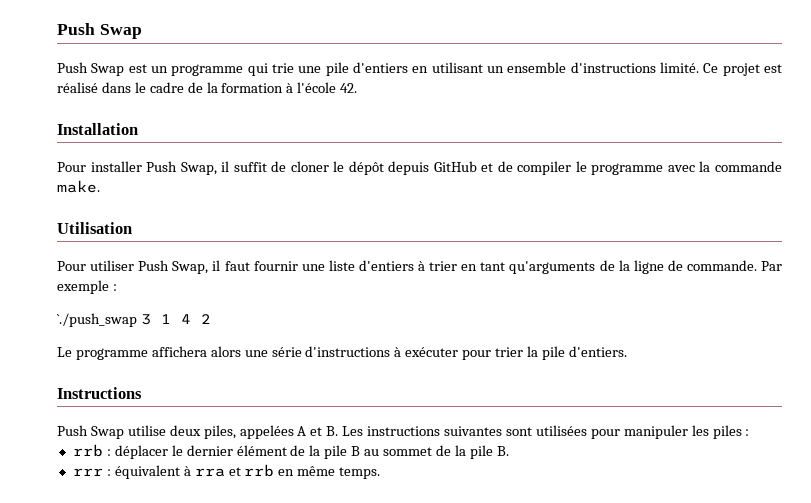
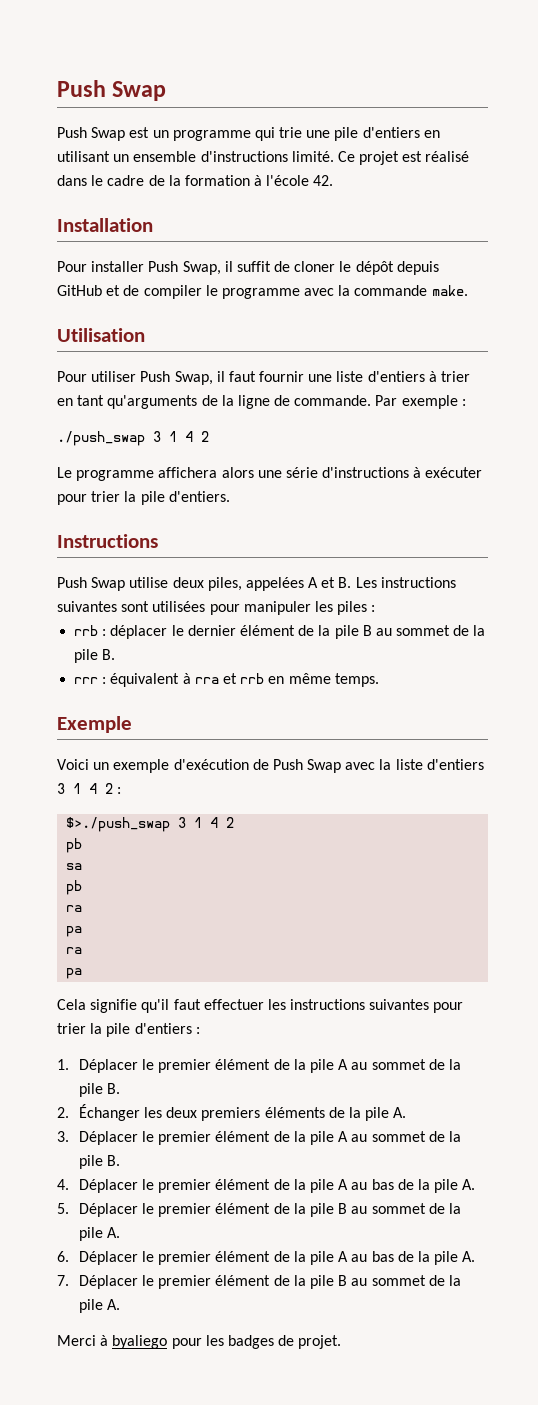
- `./push_swap 3 1 4 2
+ ./push_swap 3 1 4 2
+ Exemple
+ Voici un exemple d'exécution de Push Swap avec la liste d'entiers 3 1 4 2 :
+ $>./push_swap 3 1 4 2
+ pb
+ sa
+ pb
+ ra
+ pa
+ ra
+ pa
+ Cela signifie qu'il faut effectuer les instructions suivantes pour trier la pile d'entiers :
+ 1. Déplacer le premier élément de la pile A au sommet de la pile B.
+ 2. Échanger les deux premiers éléments de la pile A.
+ 3. Déplacer le premier élément de la pile A au sommet de la pile B.
+ 4. Déplacer le premier élément de la pile A au bas de la pile A.
+ 5. Déplacer le premier élément de la pile B au sommet de la pile A.
+ 6. Déplacer le premier élément de la pile A au bas de la pile A.
+ 7. Déplacer le premier élément de la pile B au sommet de la pile A.
+ Merci à byaliego pour les badges de projet.

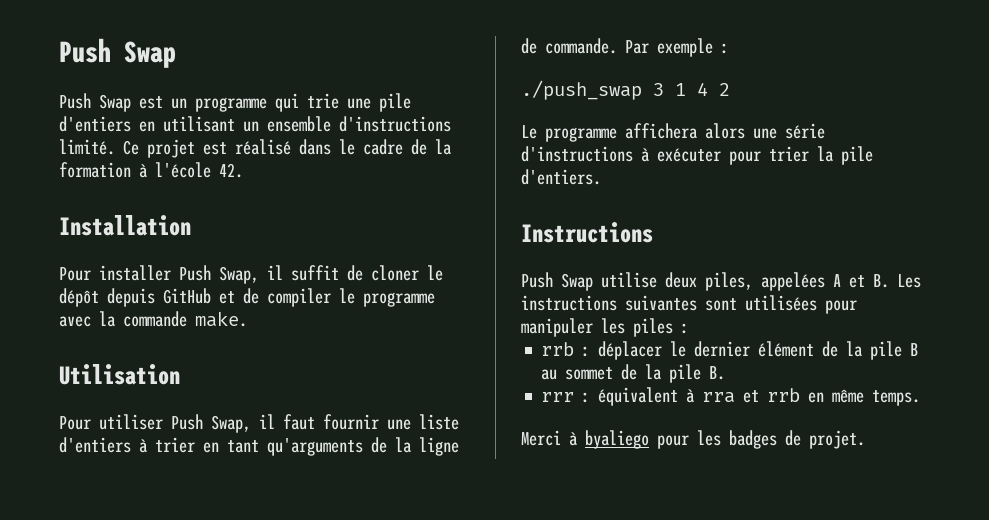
- Exemple
- Voici un exemple d'exécution de Push Swap avec la liste d'entiers 3 1 4 2 :
- $>./push_swap 3 1 4 2
- pb
- sa
- pb
- ra
- pa
- ra
- pa
- Cela signifie qu'il faut effectuer les instructions suivantes pour trier la pile d'entiers :
- 1. Déplacer le premier élément de la pile A au sommet de la pile B.
- 2. Échanger les deux premiers éléments de la pile A.
- 3. Déplacer le premier élément de la pile A au sommet de la pile B.
- 4. Déplacer le premier élément de la pile A au bas de la pile A.
- 5. Déplacer le premier élément de la pile B au sommet de la pile A.
- 6. Déplacer le premier élément de la pile A au bas de la pile A.
- 7. Déplacer le premier élément de la pile B au sommet de la pile A.

